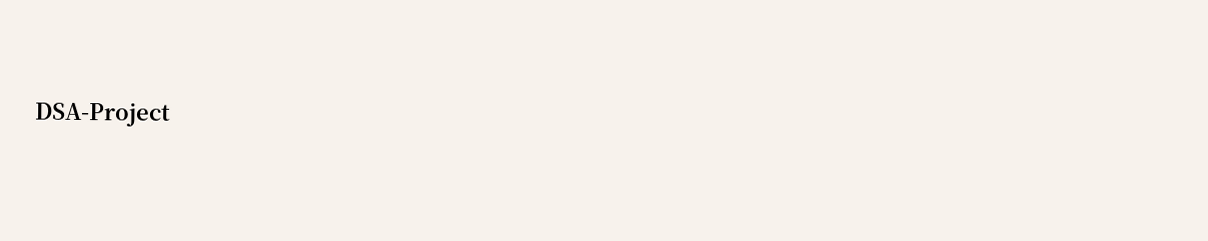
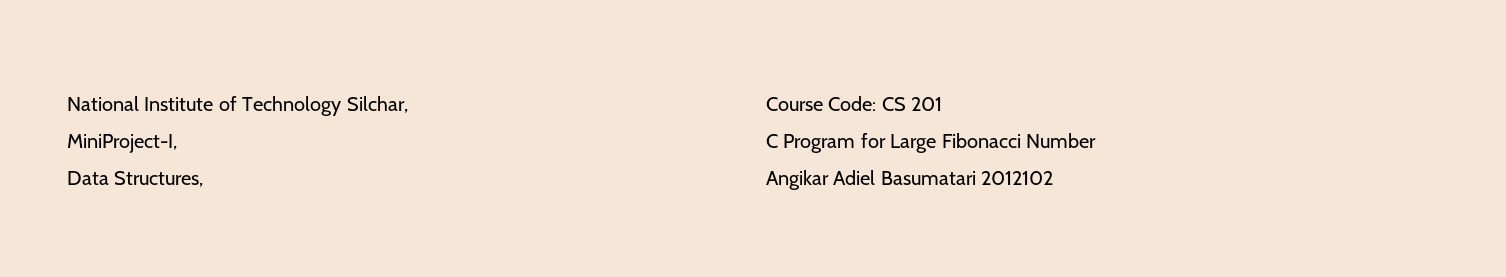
- DSA-Project
+ National Institute of Technology Silchar,
+ MiniProject-I,
+ Data Structures,
+ Course Code: CS 201
+ C Program for Large Fibonacci Number
+ Angikar Adiel Basumatari 2012102

